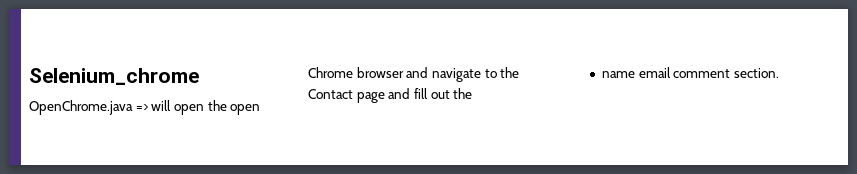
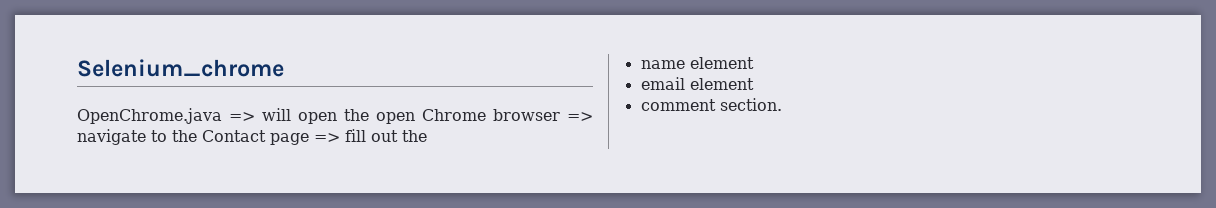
- OpenChrome.java => will open the open Chrome browser and navigate to the Contact page and fill out the
+ OpenChrome.java => will open the open Chrome browser => navigate to the Contact page => fill out the
- name email comment section.
+ name element
+ email element
+ comment section.

